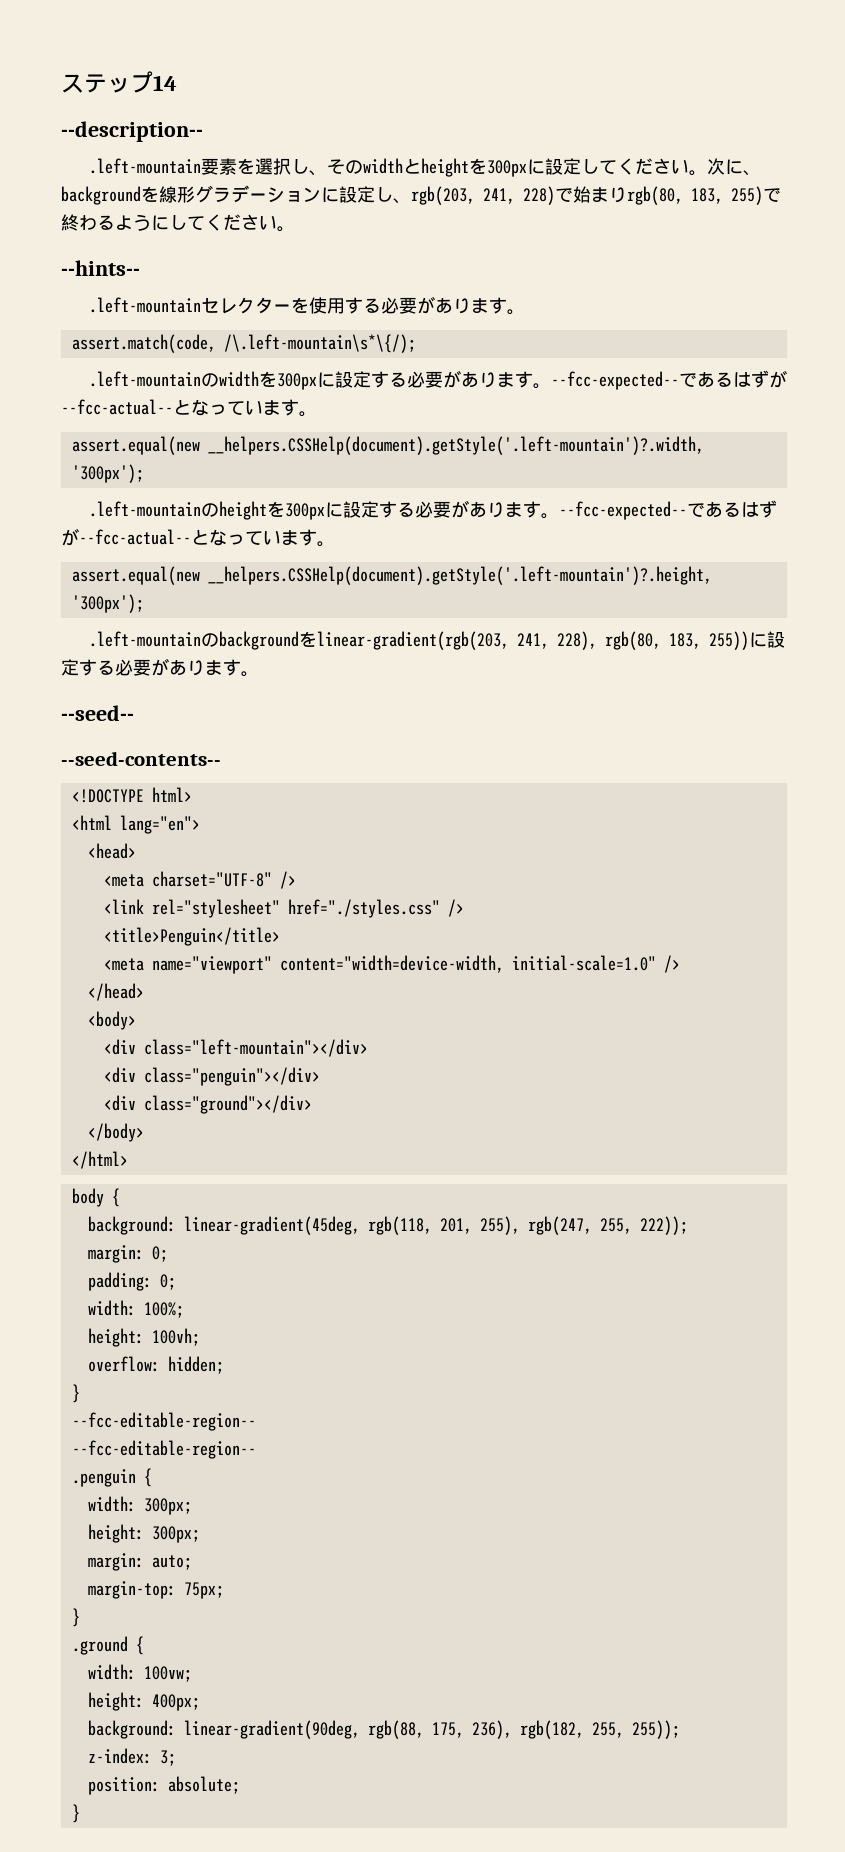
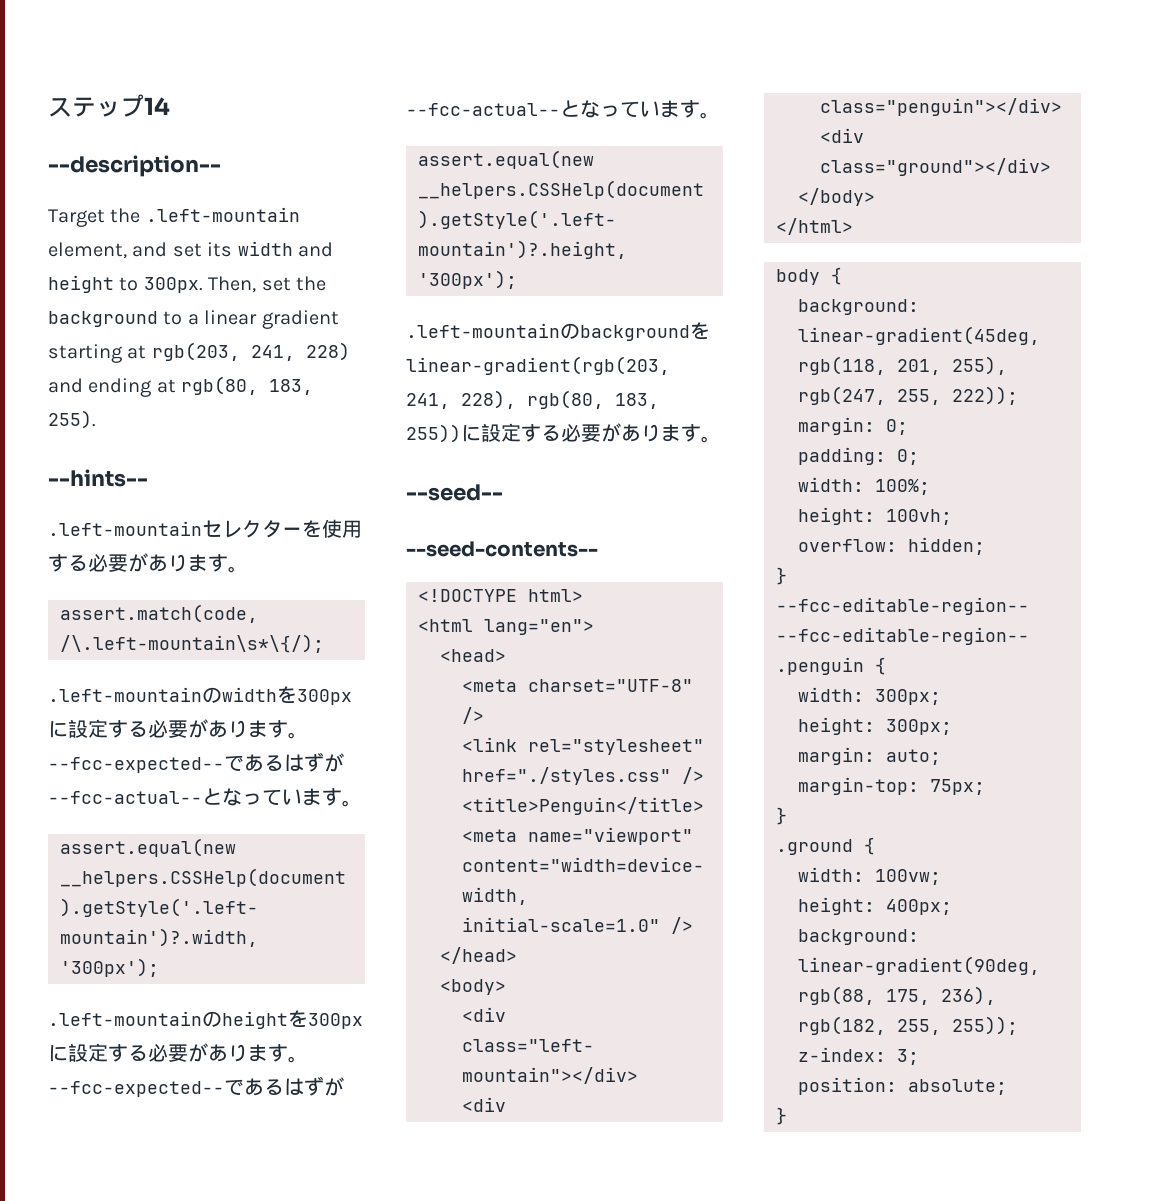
- .left-mountain要素を選択し、そのwidthとheightを300pxに設定してください。次に、backgroundを線形グラデーションに設定し、rgb(203, 241, 228)で始まりrgb(80, 183, 255)で終わるようにしてください。
+ Target the .left-mountain element, and set its width and height to 300px. Then, set the background to a linear gradient starting at rgb(203, 241, 228) and ending at rgb(80, 183, 255).

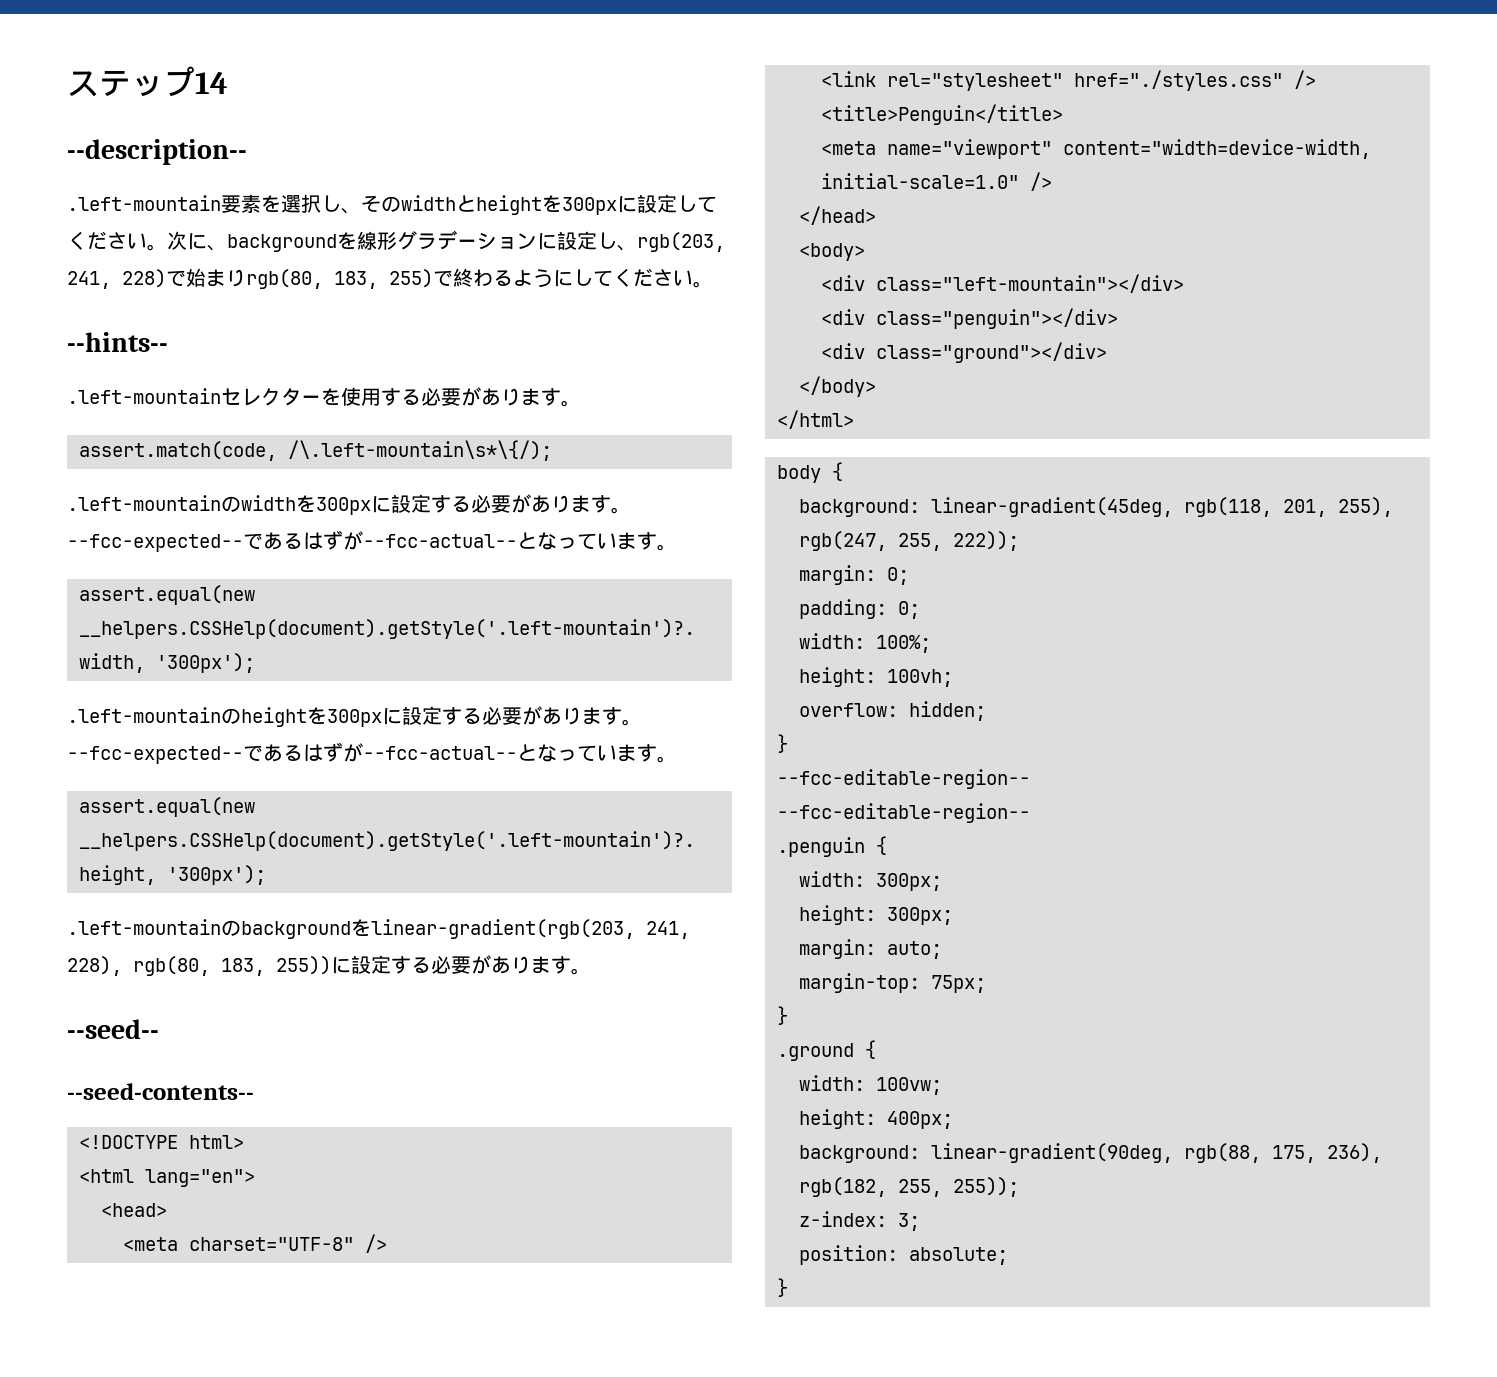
- Target the .left-mountain element, and set its width and height to 300px. Then, set the background to a linear gradient starting at rgb(203, 241, 228) and ending at rgb(80, 183, 255).
+ .left-mountain要素を選択し、そのwidthとheightを300pxに設定してください。次に、backgroundを線形グラデーションに設定し、rgb(203, 241, 228)で始まりrgb(80, 183, 255)で終わるようにしてください。

